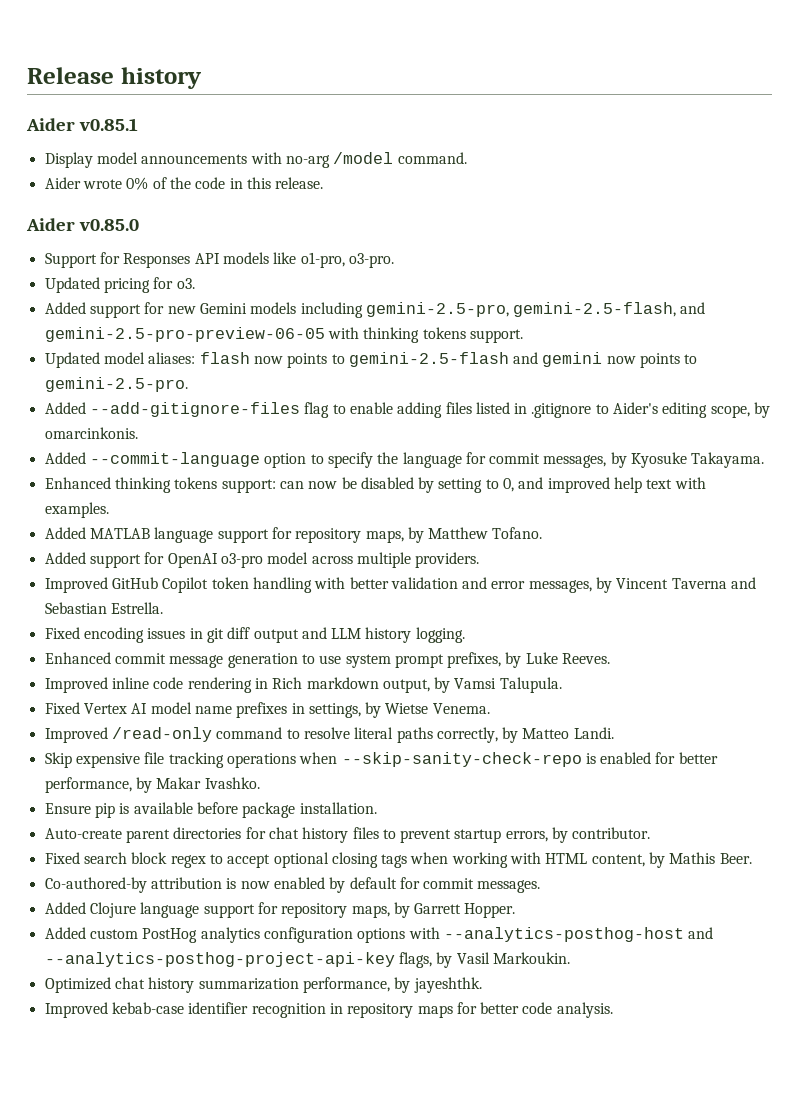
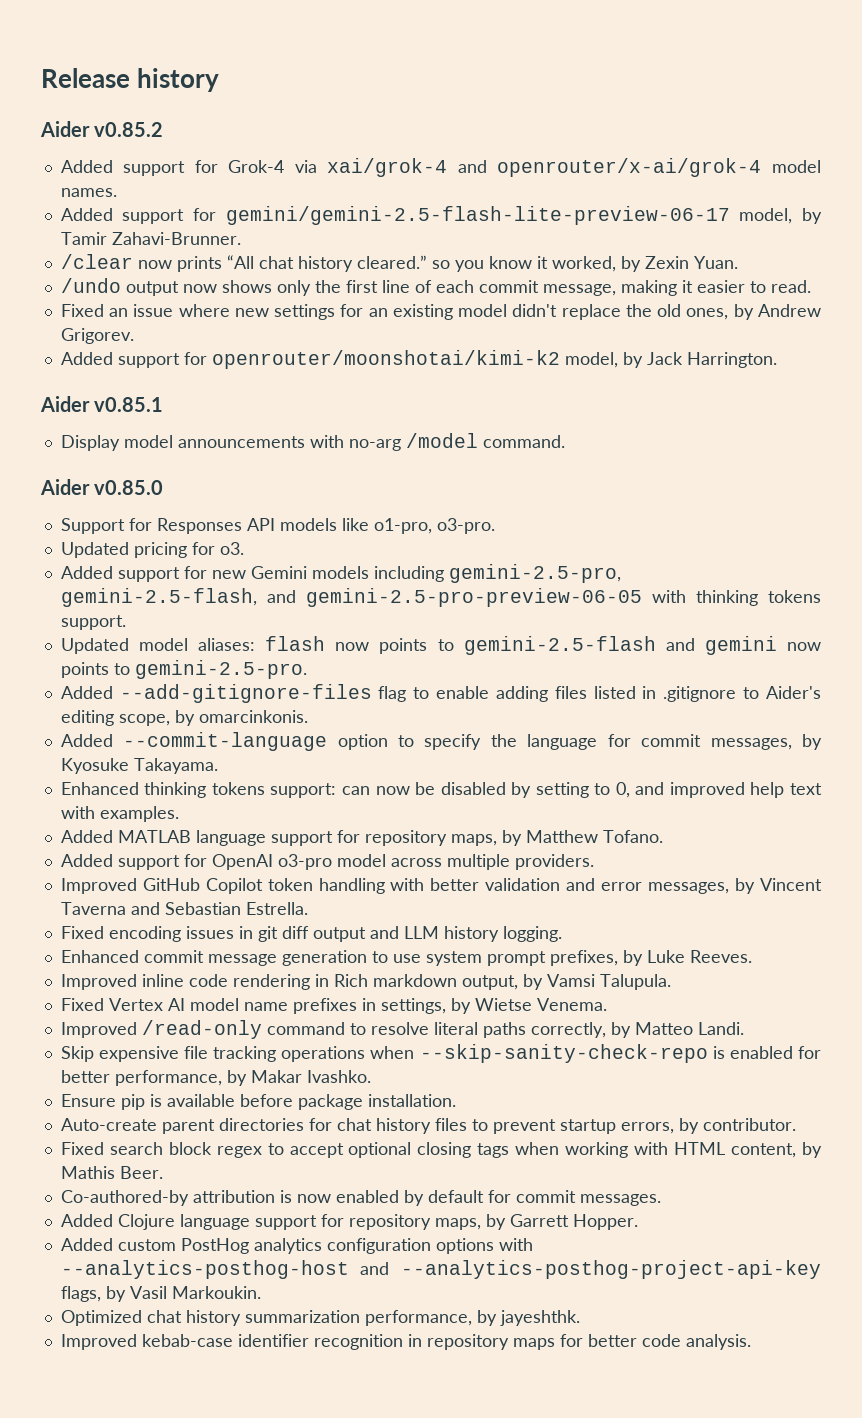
+ Aider v0.85.2
+ Added support for Grok-4 via xai/grok-4 and openrouter/x-ai/grok-4 model names.
+ Added support for gemini/gemini-2.5-flash-lite-preview-06-17 model, by Tamir Zahavi-Brunner.
+ /clear now prints “All chat history cleared.” so you know it worked, by Zexin Yuan.
+ /undo output now shows only the first line of each commit message, making it easier to read.
+ Fixed an issue where new settings for an existing model didn't replace the old ones, by Andrew Grigorev.
+ Added support for openrouter/moonshotai/kimi-k2 model, by Jack Harrington.
- Aider wrote 0% of the code in this release.

